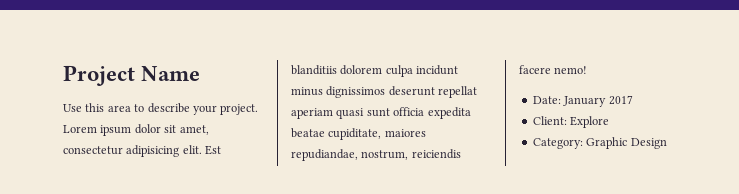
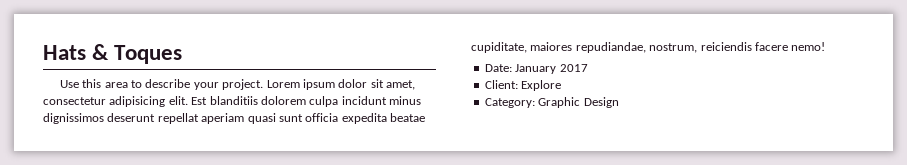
- Project Name
+ Hats & Toques

